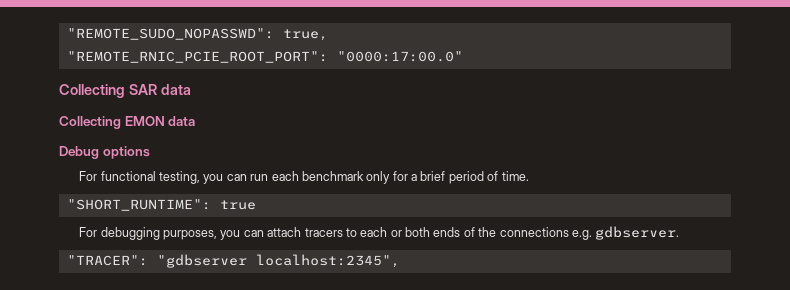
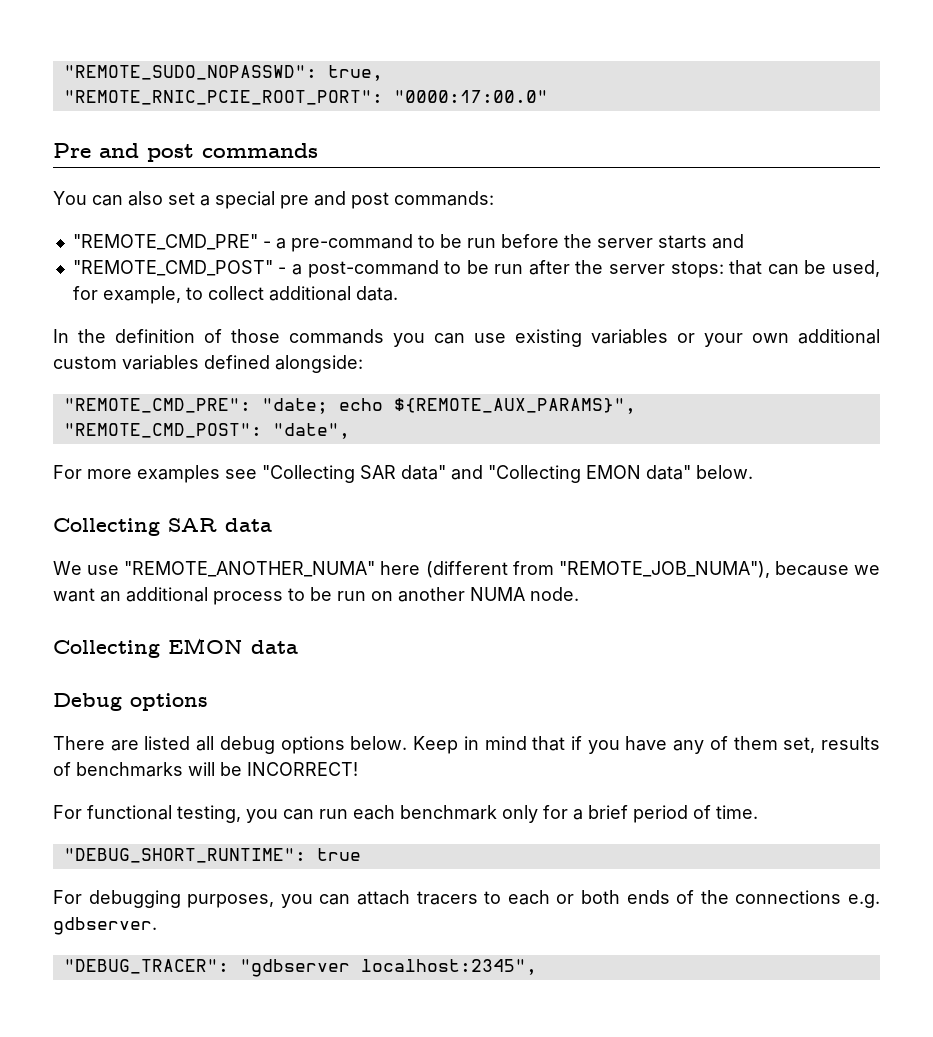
+ Pre and post commands
+ You can also set a special pre and post commands:
+ "REMOTE_CMD_PRE" - a pre-command to be run before the server starts and
+ "REMOTE_CMD_POST" - a post-command to be run after the server stops: that can be used, for example, to collect additional data.
+ In the definition of those commands you can use existing variables or your own additional custom variables defined alongside:
+ "REMOTE_CMD_PRE": "date; echo ${REMOTE_AUX_PARAMS}",
+ "REMOTE_CMD_POST": "date",
+ For more examples see "Collecting SAR data" and "Collecting EMON data" below.
  Collecting SAR data
+ We use "REMOTE_ANOTHER_NUMA" here (different from "REMOTE_JOB_NUMA"), because we want an additional process to be run on another NUMA node.
+ There are listed all debug options below. Keep in mind that if you have any of them set, results of benchmarks will be INCORRECT!
- "SHORT_RUNTIME": true
+ "DEBUG_SHORT_RUNTIME": true
- "TRACER": "gdbserver localhost:2345",
+ "DEBUG_TRACER": "gdbserver localhost:2345",

